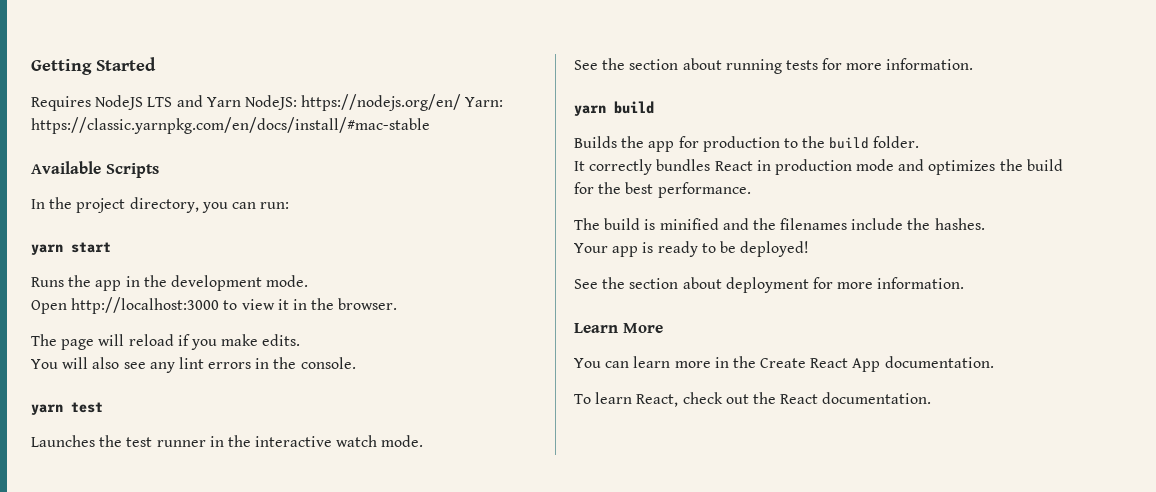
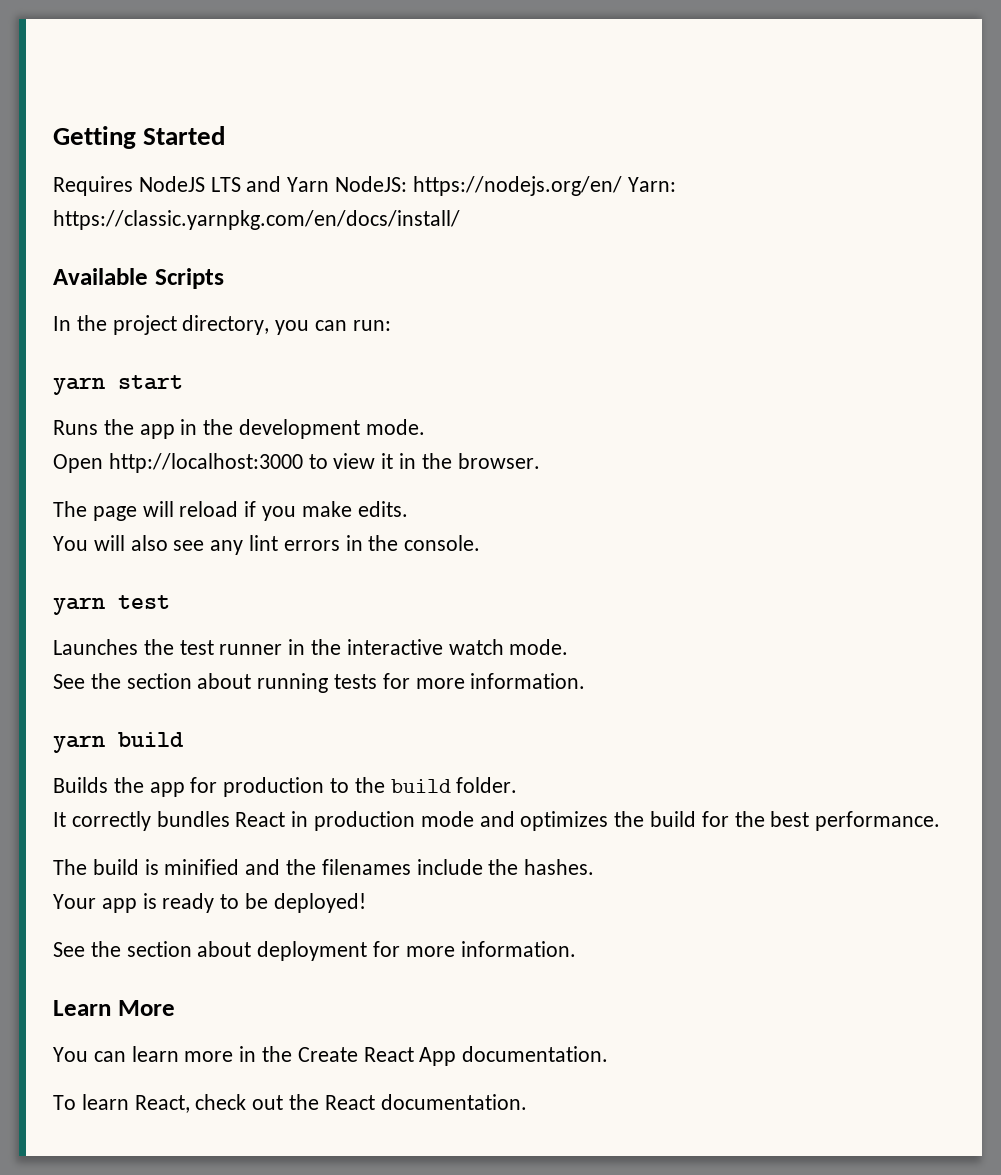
- Requires NodeJS LTS and Yarn NodeJS: https://nodejs.org/en/ Yarn: https://classic.yarnpkg.com/en/docs/install/#mac-stable
+ Requires NodeJS LTS and Yarn NodeJS: https://nodejs.org/en/ Yarn: https://classic.yarnpkg.com/en/docs/install/

